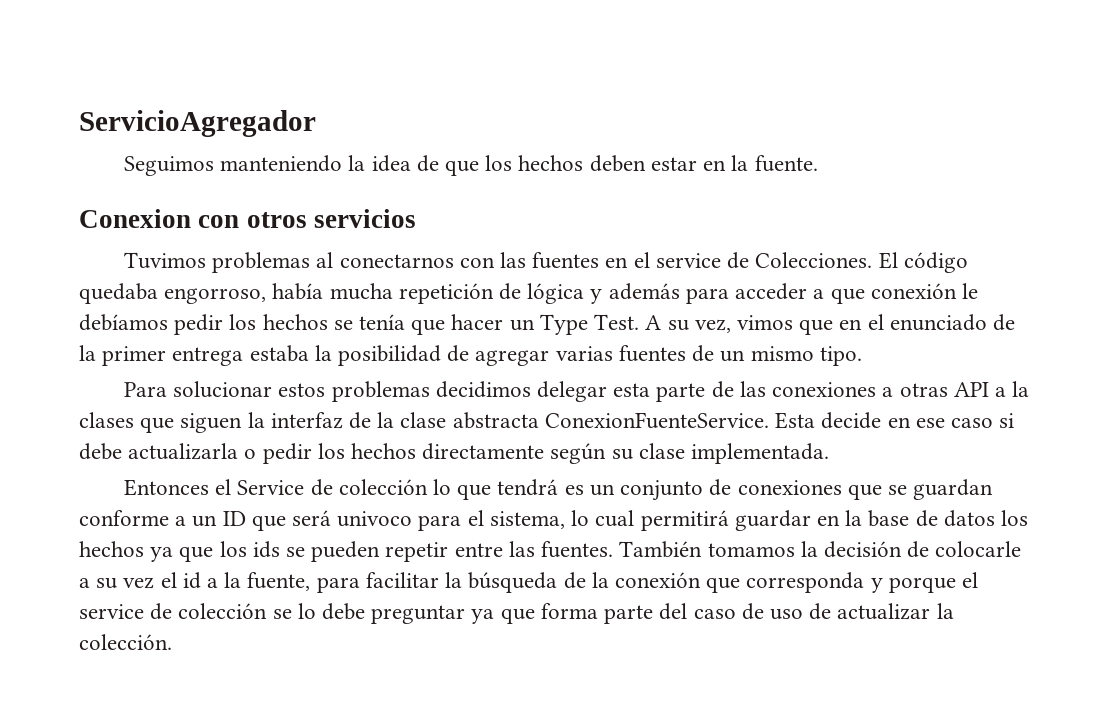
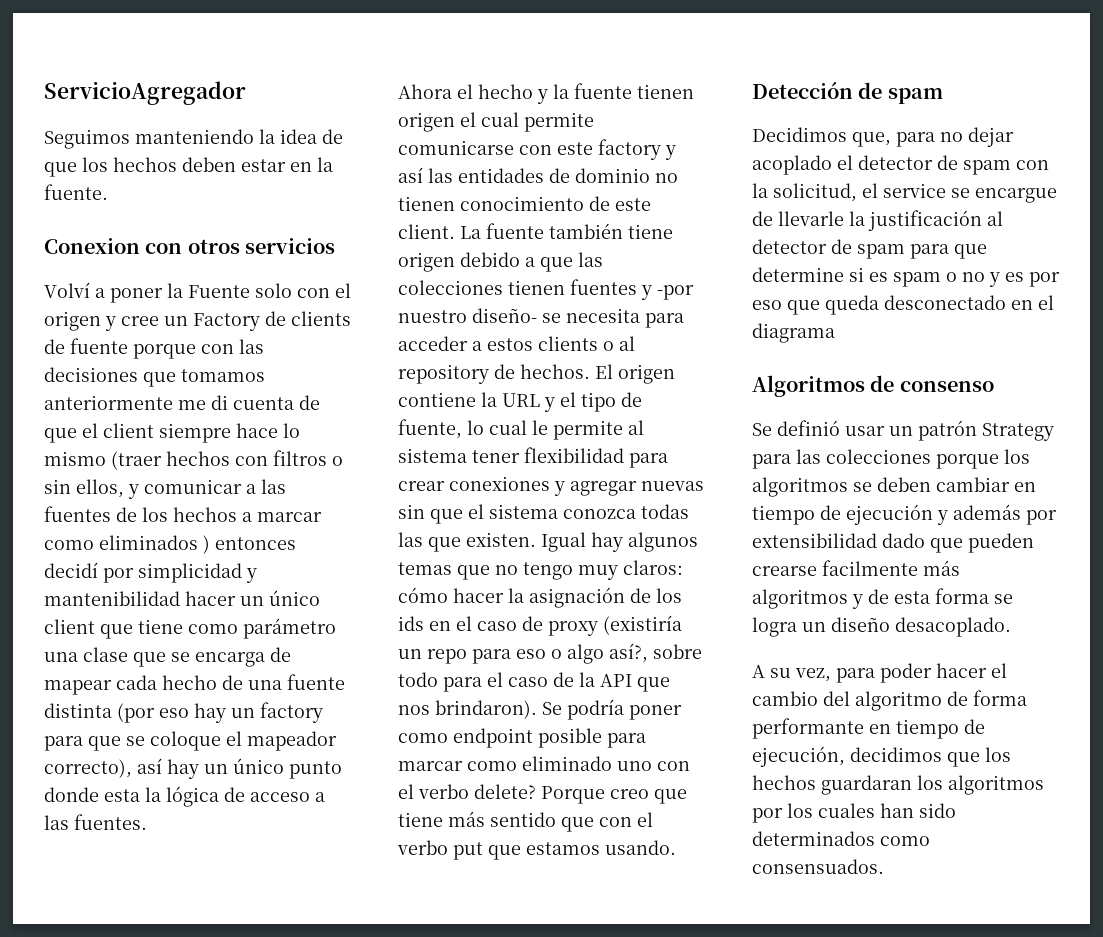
- Tuvimos problemas al conectarnos con las fuentes en el service de Colecciones. El código quedaba engorroso, había mucha repetición de lógica y además para acceder a que conexión le debíamos pedir los hechos se tenía que hacer un Type Test. A su vez, vimos que en el enunciado de la primer entrega estaba la posibilidad de agregar varias fuentes de un mismo tipo.
- Para solucionar estos problemas decidimos delegar esta parte de las conexiones a otras API a la clases que siguen la interfaz de la clase abstracta ConexionFuenteService. Esta decide en ese caso si debe actualizarla o pedir los hechos directamente según su clase implementada.
- Entonces el Service de colección lo que tendrá es un conjunto de conexiones que se guardan conforme a un ID que será univoco para el sistema, lo cual permitirá guardar en la base de datos los hechos ya que los ids se pueden repetir entre las fuentes. También tomamos la decisión de colocarle a su vez el id a la fuente, para facilitar la búsqueda de la conexión que corresponda y porque el service de colección se lo debe preguntar ya que forma parte del caso de uso de actualizar la colección.
+ Volví a poner la Fuente solo con el origen y cree un Factory de clients de fuente porque con las decisiones que tomamos anteriormente me di cuenta de que el client siempre hace lo mismo (traer hechos con filtros o sin ellos, y comunicar a las fuentes de los hechos a marcar como eliminados ) entonces decidí por simplicidad y mantenibilidad hacer un único client que tiene como parámetro una clase que se encarga de mapear cada hecho de una fuente distinta (por eso hay un factory para que se coloque el mapeador correcto), así hay un único punto donde esta la lógica de acceso a las fuentes.
+ Ahora el hecho y la fuente tienen origen el cual permite comunicarse con este factory y así las entidades de dominio no tienen conocimiento de este client. La fuente también tiene origen debido a que las colecciones tienen fuentes y -por nuestro diseño- se necesita para acceder a estos clients o al repository de hechos. El origen contiene la URL y el tipo de fuente, lo cual le permite al sistema tener flexibilidad para crear conexiones y agregar nuevas sin que el sistema conozca todas las que existen. Igual hay algunos temas que no tengo muy claros: cómo hacer la asignación de los ids en el caso de proxy (existiría un repo para eso o algo así?, sobre todo para el caso de la API que nos brindaron). Se podría poner como endpoint posible para marcar como eliminado uno con el verbo delete? Porque creo que tiene más sentido que con el verbo put que estamos usando.
+ Detección de spam
+ Decidimos que, para no dejar acoplado el detector de spam con la solicitud, el service se encargue de llevarle la justificación al detector de spam para que determine si es spam o no y es por eso que queda desconectado en el diagrama
+ Algoritmos de consenso
+ Se definió usar un patrón Strategy para las colecciones porque los algoritmos se deben cambiar en tiempo de ejecución y además por extensibilidad dado que pueden crearse facilmente más algoritmos y de esta forma se logra un diseño desacoplado.
+ A su vez, para poder hacer el cambio del algoritmo de forma performante en tiempo de ejecución, decidimos que los hechos guardaran los algoritmos por los cuales han sido determinados como consensuados.

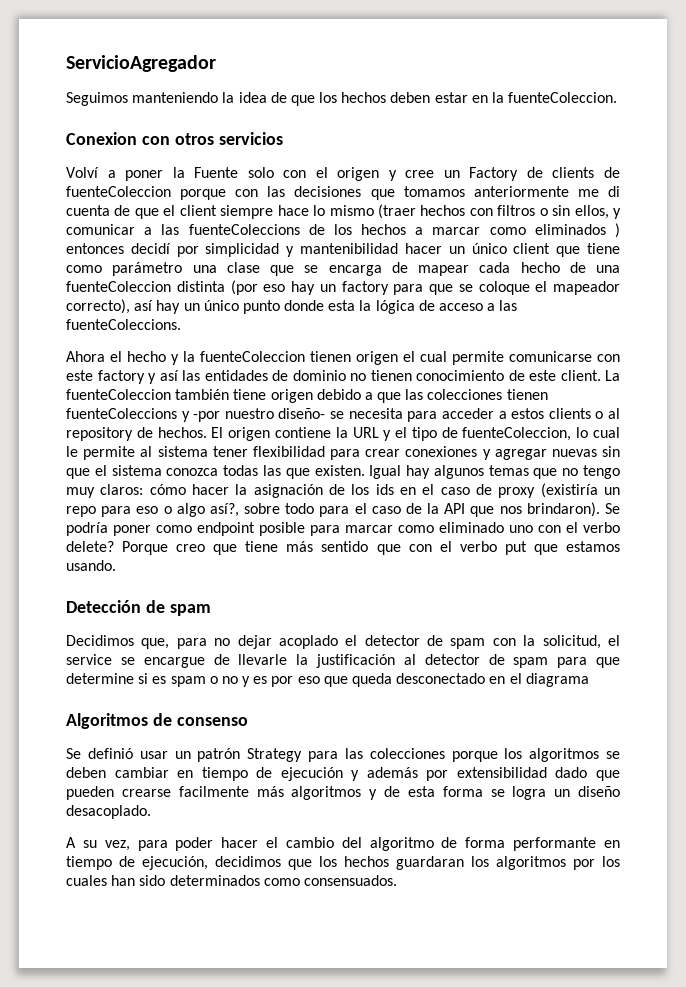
- Seguimos manteniendo la idea de que los hechos deben estar en la fuente.
+ Seguimos manteniendo la idea de que los hechos deben estar en la fuenteColeccion.
- Volví a poner la Fuente solo con el origen y cree un Factory de clients de fuente porque con las decisiones que tomamos anteriormente me di cuenta de que el client siempre hace lo mismo (traer hechos con filtros o sin ellos, y comunicar a las fuentes de los hechos a marcar como eliminados ) entonces decidí por simplicidad y mantenibilidad hacer un único client que tiene como parámetro una clase que se encarga de mapear cada hecho de una fuente distinta (por eso hay un factory para que se coloque el mapeador correcto), así hay un único punto donde esta la lógica de acceso a las fuentes.
+ Volví a poner la Fuente solo con el origen y cree un Factory de clients de fuenteColeccion porque con las decisiones que tomamos anteriormente me di cuenta de que el client siempre hace lo mismo (traer hechos con filtros o sin ellos, y comunicar a las fuenteColeccions de los hechos a marcar como eliminados ) entonces decidí por simplicidad y mantenibilidad hacer un único client que tiene como parámetro una clase que se encarga de mapear cada hecho de una fuenteColeccion distinta (por eso hay un factory para que se coloque el mapeador correcto), así hay un único punto donde esta la lógica de acceso a las fuenteColeccions.
- Ahora el hecho y la fuente tienen origen el cual permite comunicarse con este factory y así las entidades de dominio no tienen conocimiento de este client.
+ Ahora el hecho y la fuenteColeccion tienen origen el cual permite comunicarse con este factory y así las entidades de dominio no tienen conocimiento de este client.
- La fuente también tiene origen debido a que las colecciones tienen fuentes y -por nuestro diseño- se necesita para acceder a estos clients o al repository de hechos.
+ La fuenteColeccion también tiene origen debido a que las colecciones tienen fuenteColeccions y -por nuestro diseño- se necesita para acceder a estos clients o al repository de hechos.
- El origen contiene la URL y el tipo de fuente, lo cual le permite al sistema tener flexibilidad para crear conexiones y agregar nuevas sin que el sistema conozca todas las que existen.
+ El origen contiene la URL y el tipo de fuenteColeccion, lo cual le permite al sistema tener flexibilidad para crear conexiones y agregar nuevas sin que el sistema conozca todas las que existen.

